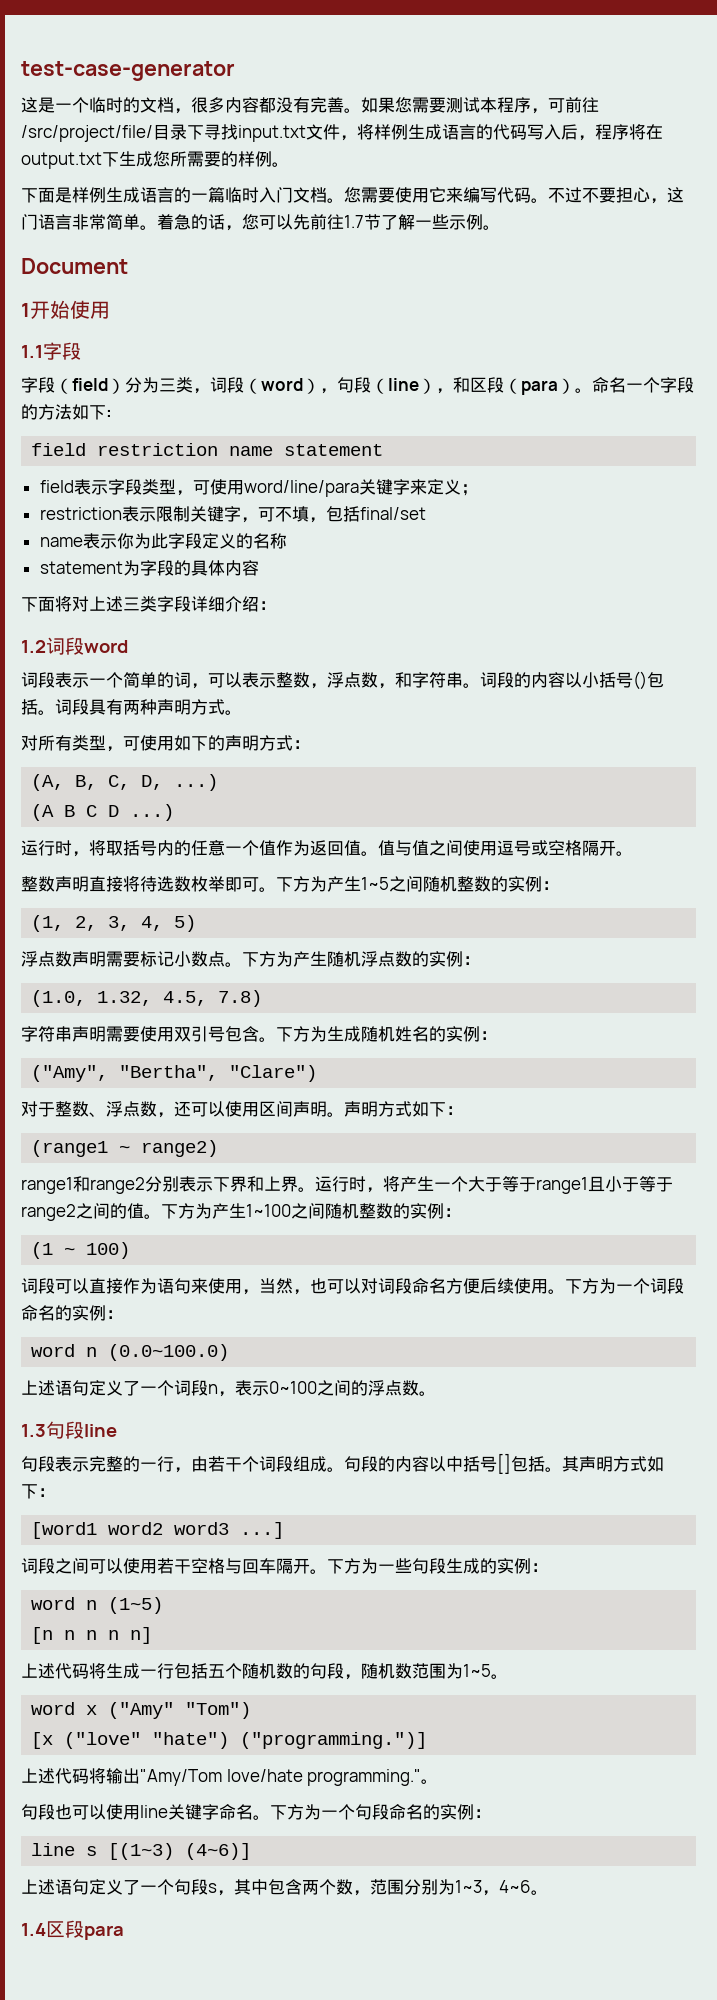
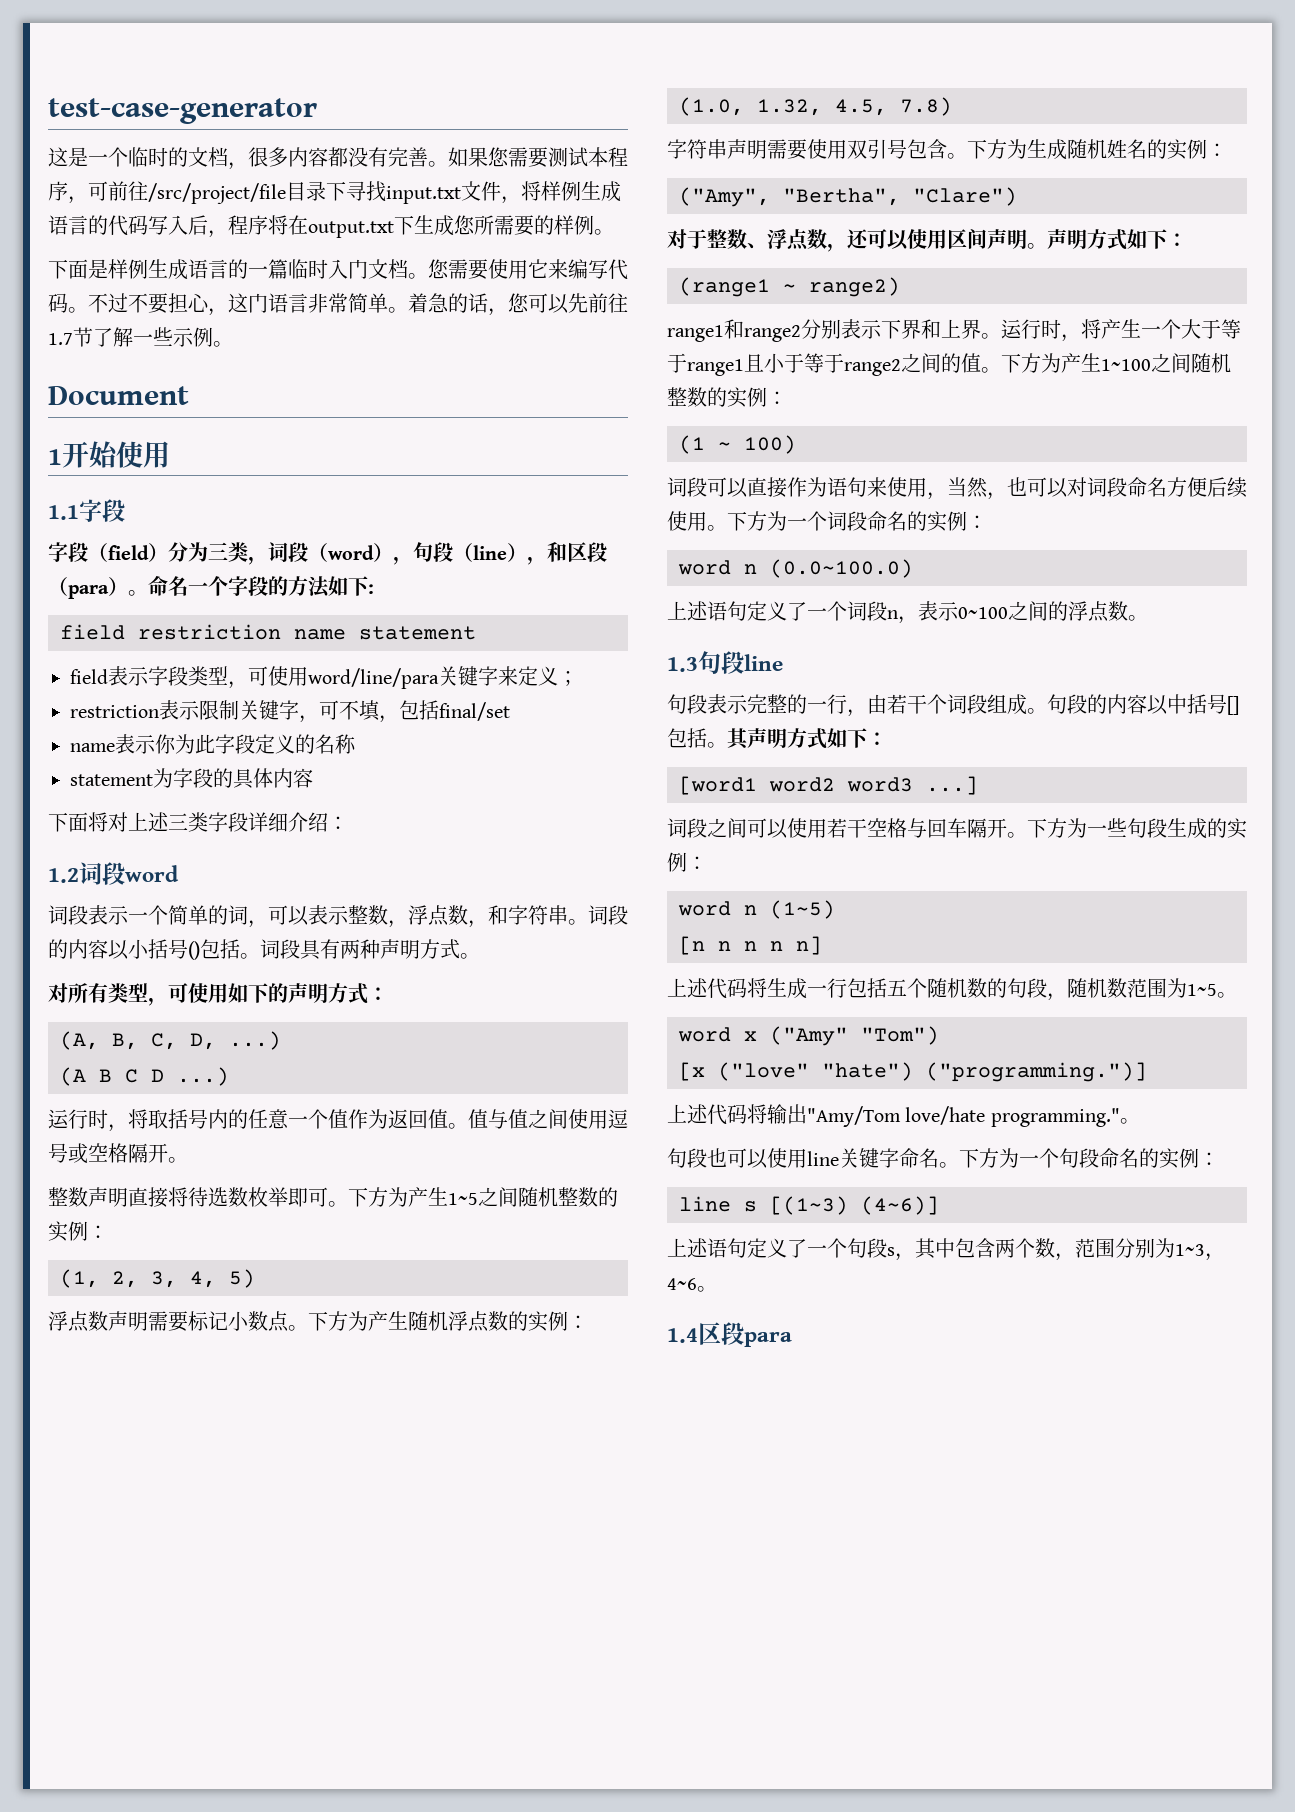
- 如果您需要测试本程序，可前往/src/project/file/目录下寻找input.txt文件，将样例生成语言的代码写入后，程序将在output.txt下生成您所需要的样例。
+ 如果您需要测试本程序，可前往/src/project/file目录下寻找input.txt文件，将样例生成语言的代码写入后，程序将在output.txt下生成您所需要的样例。

